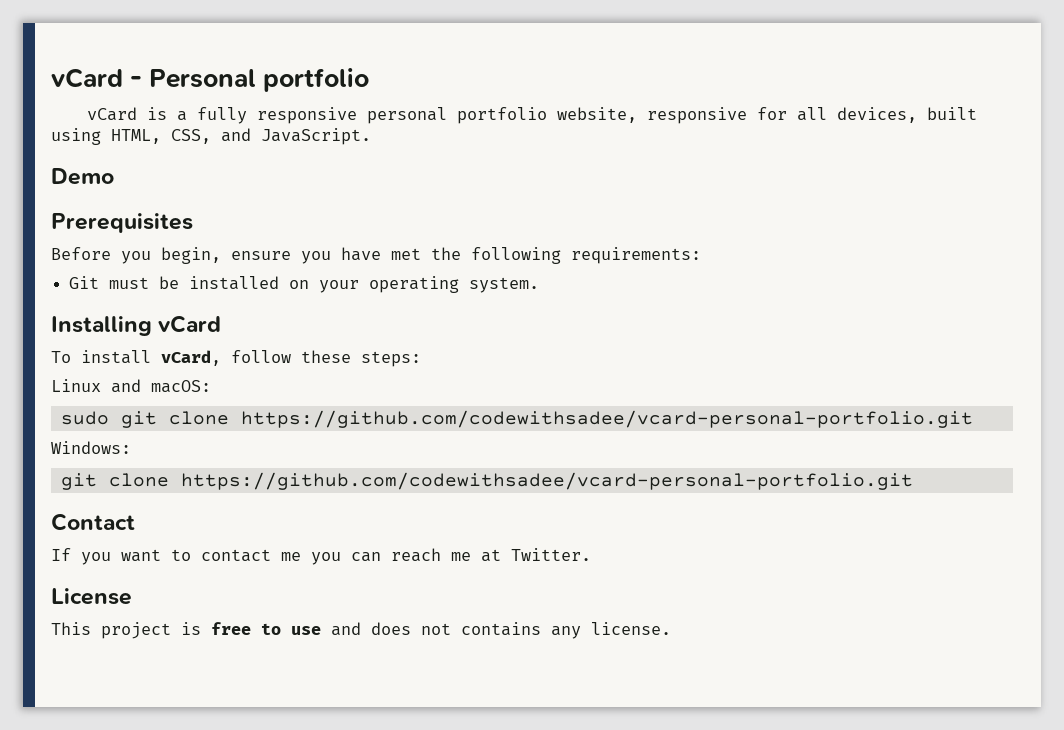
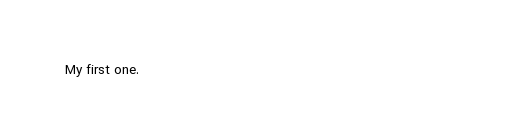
- vCard - Personal portfolio
- vCard is a fully responsive personal portfolio website, responsive for all devices, built using HTML, CSS, and JavaScript.
- Demo
- Prerequisites
- Before you begin, ensure you have met the following requirements:
- Git must be installed on your operating system.
- Installing vCard
- To install vCard, follow these steps:
- Linux and macOS:
- sudo git clone https://github.com/codewithsadee/vcard-personal-portfolio.git
- Windows:
- git clone https://github.com/codewithsadee/vcard-personal-portfolio.git
- Contact
- If you want to contact me you can reach me at Twitter.
- License
- This project is free to use and does not contains any license.
+ My first one.

